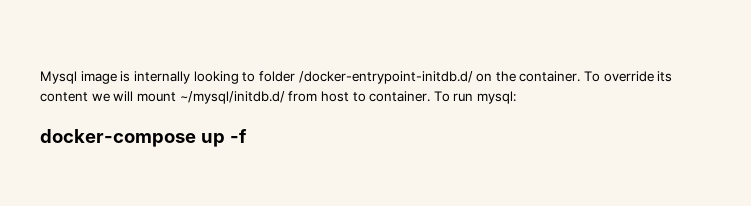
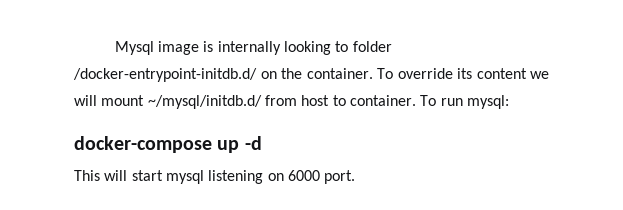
- docker-compose up -f
+ docker-compose up -d
+ This will start mysql listening on 6000 port.

